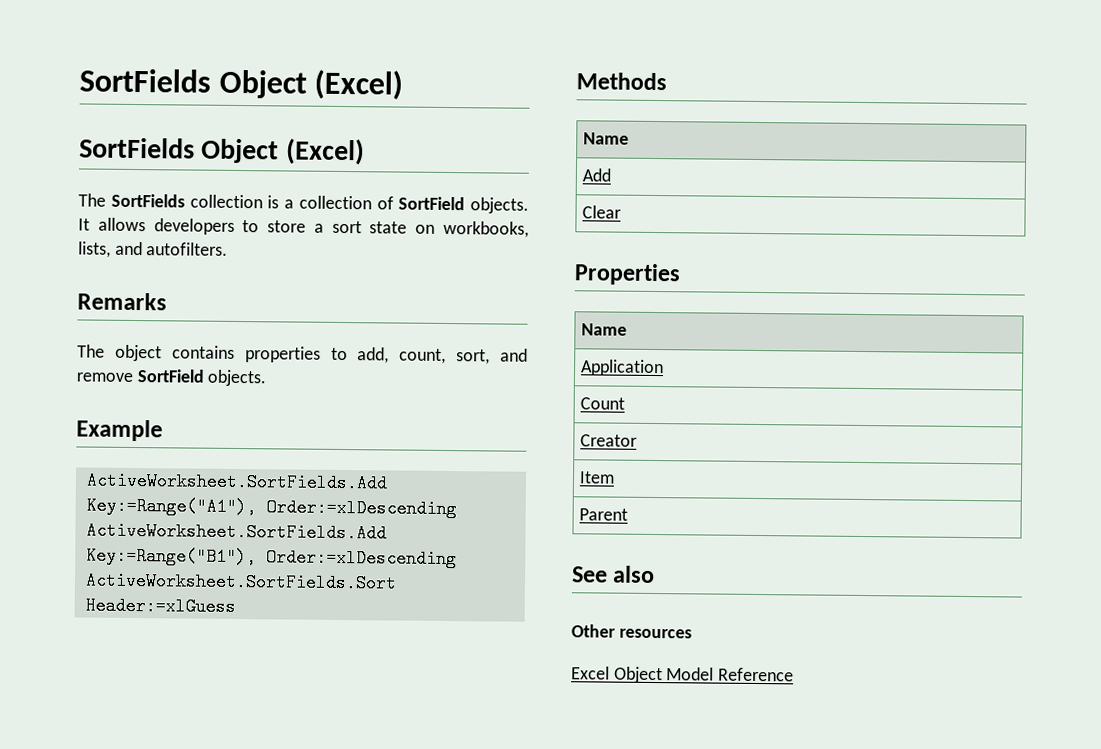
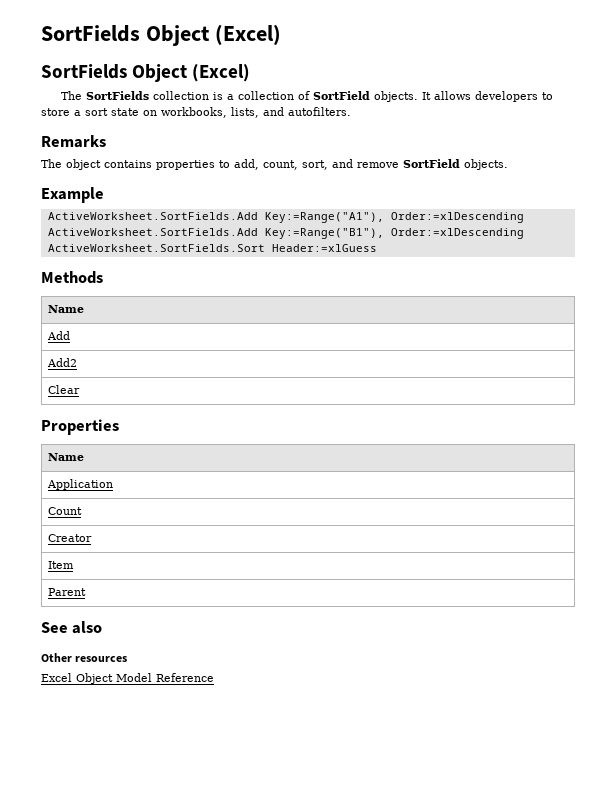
+ Add2

